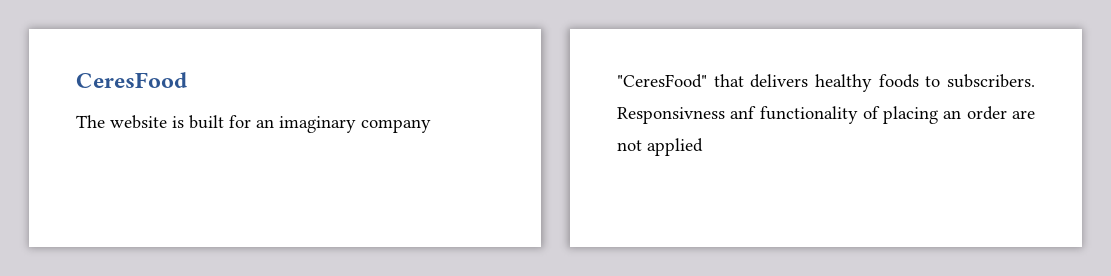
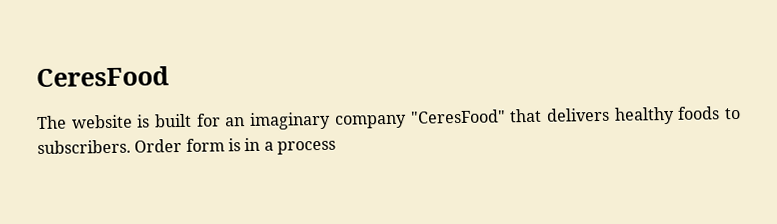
- Responsivness anf functionality of placing an order are not applied
+ Order form is in a process

